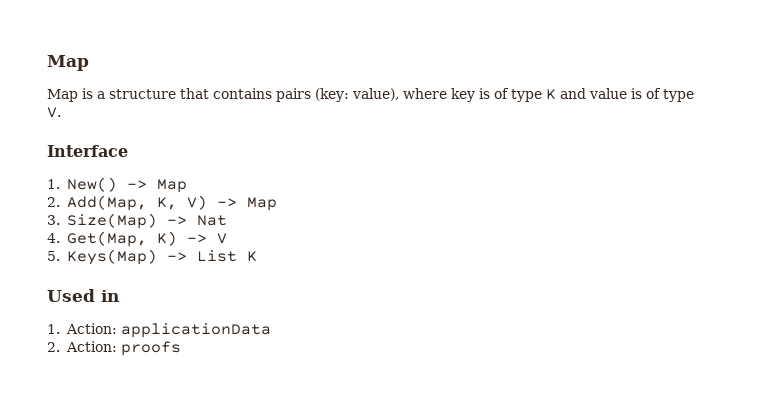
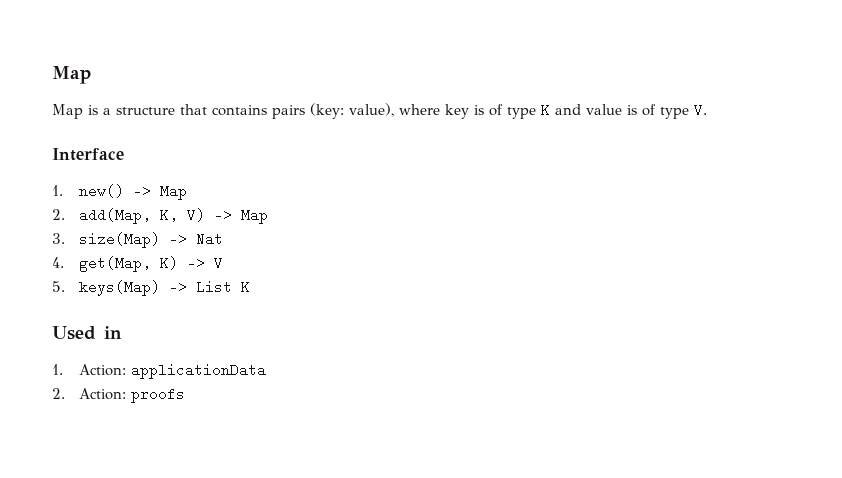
- 1. New() -> Map
+ 1. new() -> Map
- 2. Add(Map, K, V) -> Map
+ 2. add(Map, K, V) -> Map
- 3. Size(Map) -> Nat
+ 3. size(Map) -> Nat
- 4. Get(Map, K) -> V
+ 4. get(Map, K) -> V
- 5. Keys(Map) -> List K
+ 5. keys(Map) -> List K

